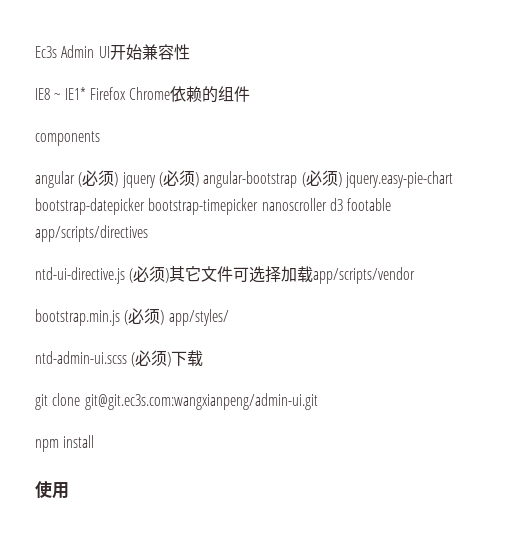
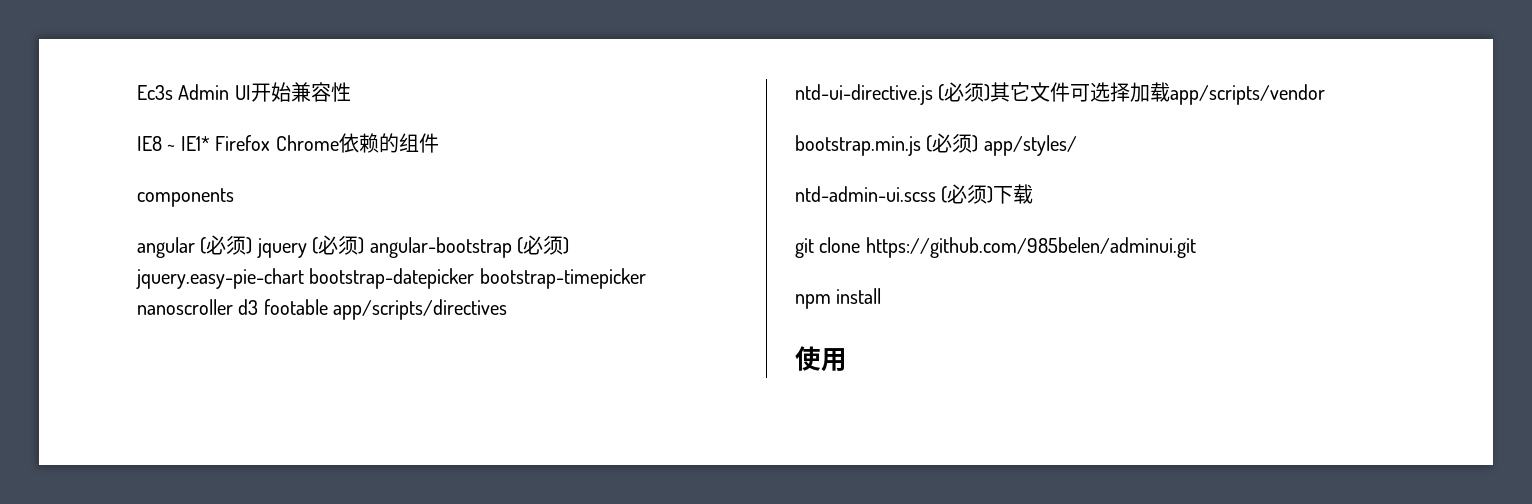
- git clone git@git.ec3s.com:wangxianpeng/admin-ui.git
+ git clone https://github.com/985belen/adminui.git

